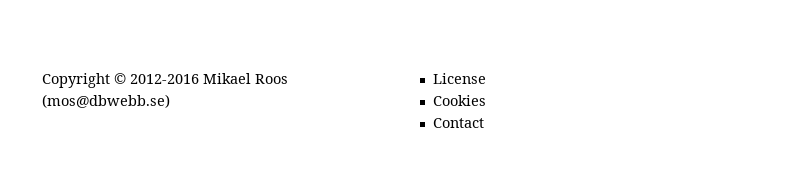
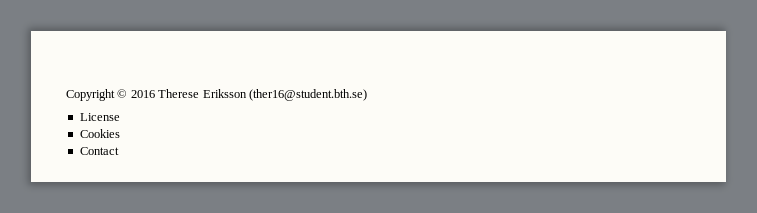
- Copyright © 2012-2016 Mikael Roos (mos@dbwebb.se)
+ Copyright © 2016 Therese Eriksson (ther16@student.bth.se)

